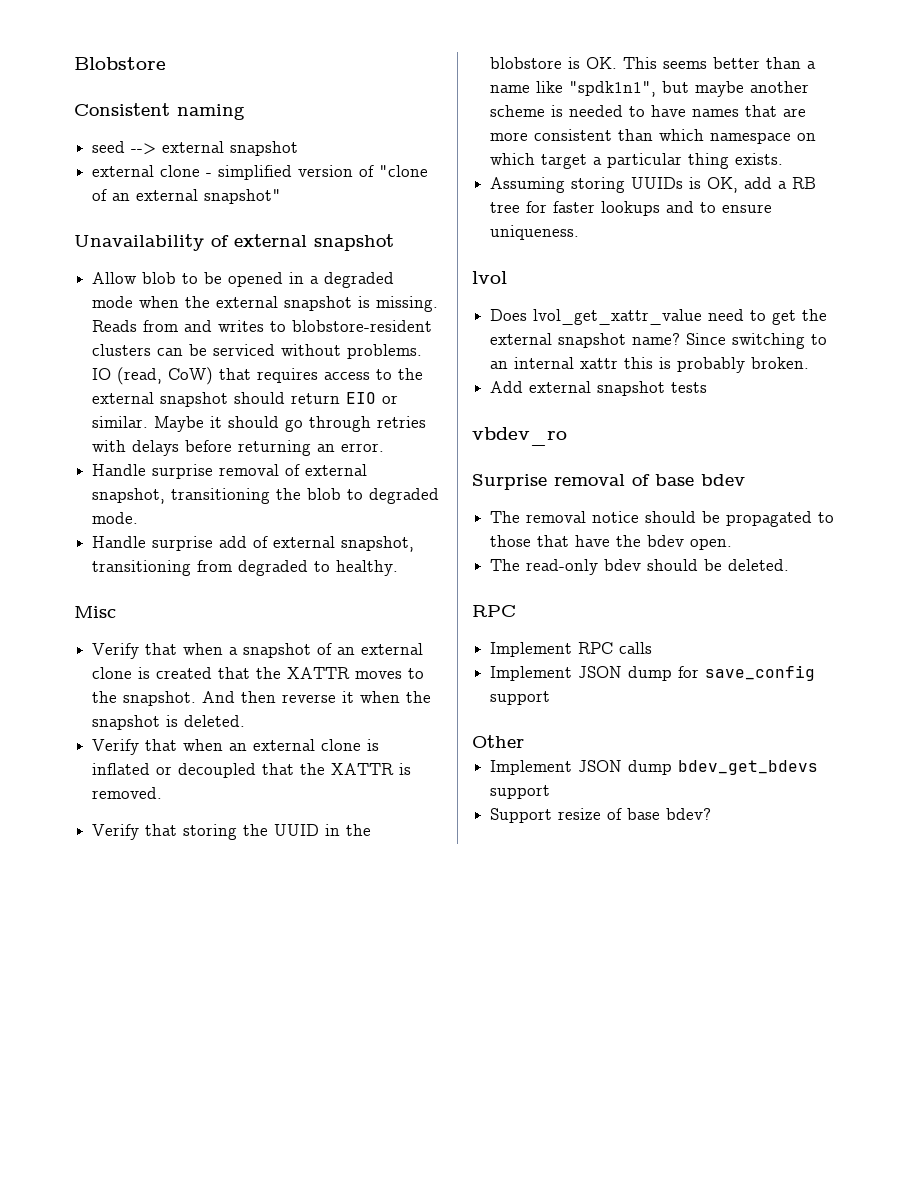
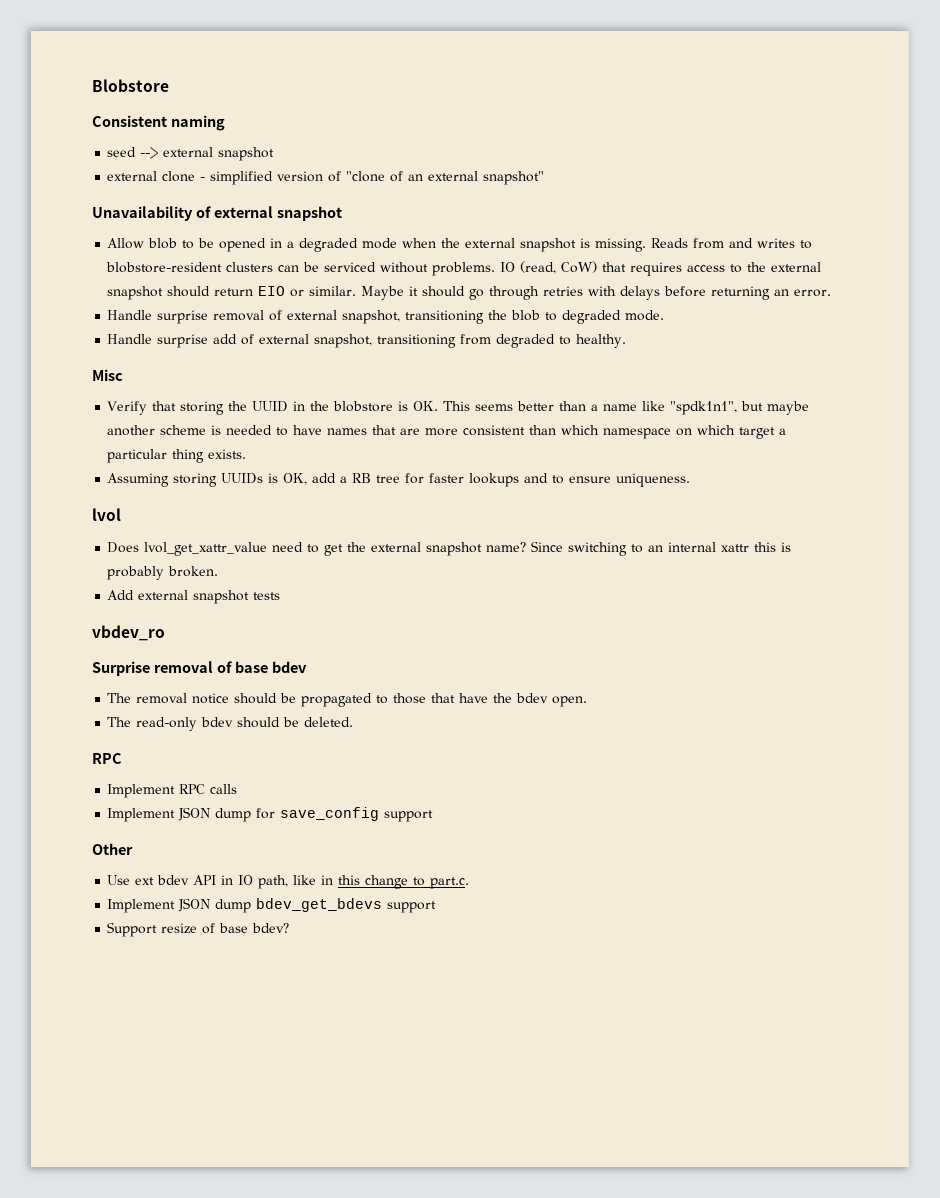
- Verify that when a snapshot of an external clone is created that the XATTR moves to the snapshot. And then reverse it when the snapshot is deleted.
- Verify that when an external clone is inflated or decoupled that the XATTR is removed.
+ Use ext bdev API in IO path, like in this change to part.c.

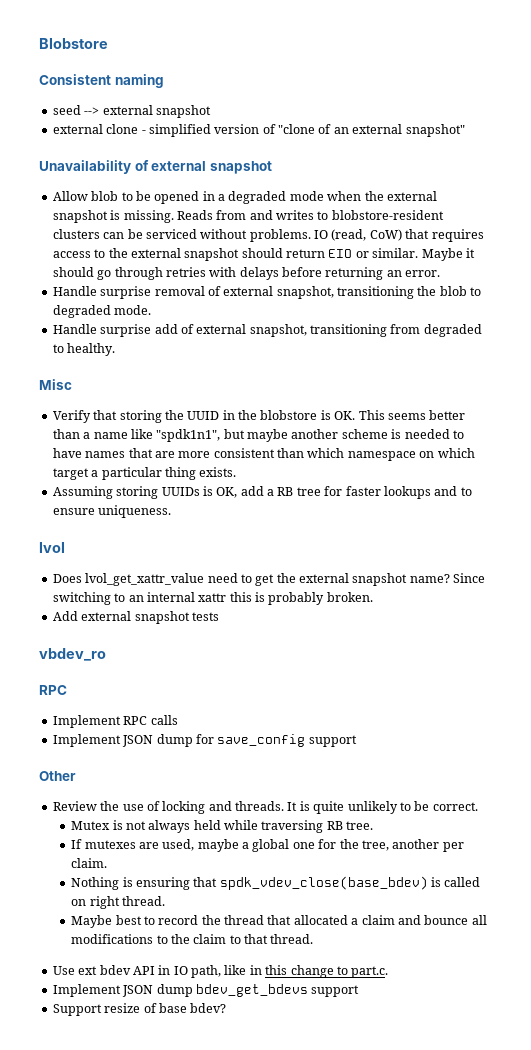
- Surprise removal of base bdev
- The removal notice should be propagated to those that have the bdev open.
- The read-only bdev should be deleted.
+ Review the use of locking and threads. It is quite unlikely to be correct.
+ Mutex is not always held while traversing RB tree.
+ If mutexes are used, maybe a global one for the tree, another per claim.
+ Nothing is ensuring that spdk_vdev_close(base_bdev) is called on right thread.
+ Maybe best to record the thread that allocated a claim and bounce all modifications to the claim to that thread.

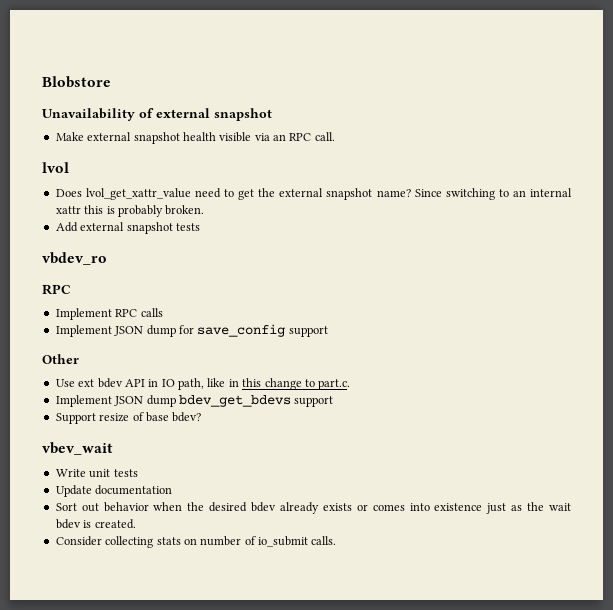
- Consistent naming
- seed --> external snapshot
- external clone - simplified version of "clone of an external snapshot"
  Unavailability of external snapshot
- Allow blob to be opened in a degraded mode when the external snapshot is missing. Reads from and writes to blobstore-resident clusters can be serviced without problems. IO (read, CoW) that requires access to the external snapshot should return EIO or similar. Maybe it should go through retries with delays before returning an error.
- Handle surprise removal of external snapshot, transitioning the blob to degraded mode.
- Handle surprise add of external snapshot, transitioning from degraded to healthy.
- Misc
- Verify that storing the UUID in the blobstore is OK. This seems better than a name like "spdk1n1", but maybe another scheme is needed to have names that are more consistent than which namespace on which target a particular thing exists.
- Assuming storing UUIDs is OK, add a RB tree for faster lookups and to ensure uniqueness.
+ Make external snapshot health visible via an RPC call.
- Review the use of locking and threads. It is quite unlikely to be correct.
- Mutex is not always held while traversing RB tree.
- If mutexes are used, maybe a global one for the tree, another per claim.
- Nothing is ensuring that spdk_vdev_close(base_bdev) is called on right thread.
- Maybe best to record the thread that allocated a claim and bounce all modifications to the claim to that thread.
+ vbev_wait
+ Write unit tests
+ Update documentation
+ Sort out behavior when the desired bdev already exists or comes into existence just as the wait bdev is created.
+ Consider collecting stats on number of io_submit calls.

